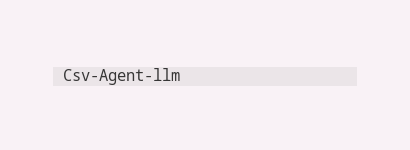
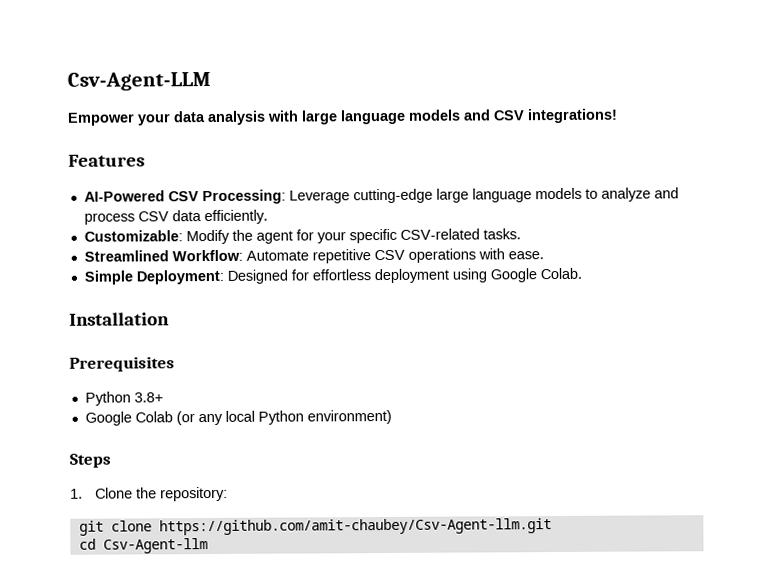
- Csv-Agent-llm
+ Csv-Agent-LLM
+ Empower your data analysis with large language models and CSV integrations!
+ Features
+ AI-Powered CSV Processing: Leverage cutting-edge large language models to analyze and process CSV data efficiently.
+ Customizable: Modify the agent for your specific CSV-related tasks.
+ Streamlined Workflow: Automate repetitive CSV operations with ease.
+ Simple Deployment: Designed for effortless deployment using Google Colab.
+ Installation
+ Prerequisites
+ Python 3.8+
+ Google Colab (or any local Python environment)
+ Steps
+ 1. Clone the repository:
+ git clone https://github.com/amit-chaubey/Csv-Agent-llm.git
+ cd Csv-Agent-llm

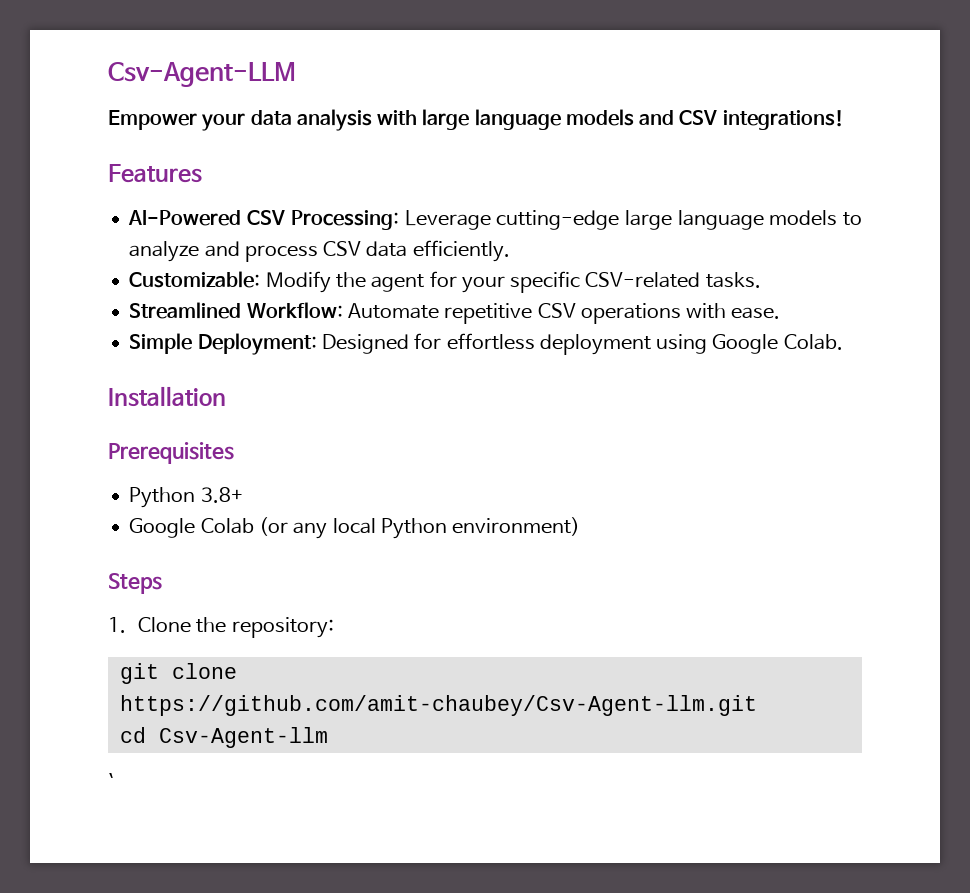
+ `

